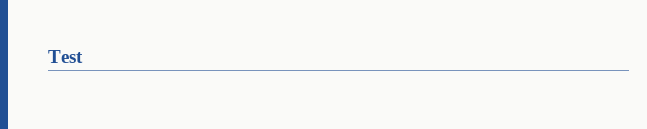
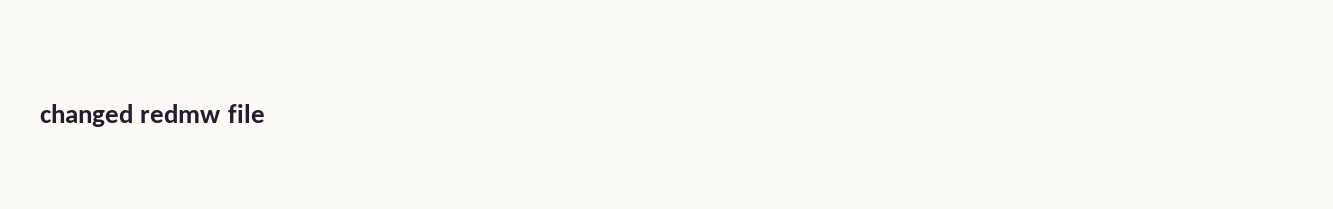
- Test
+ changed redmw file

